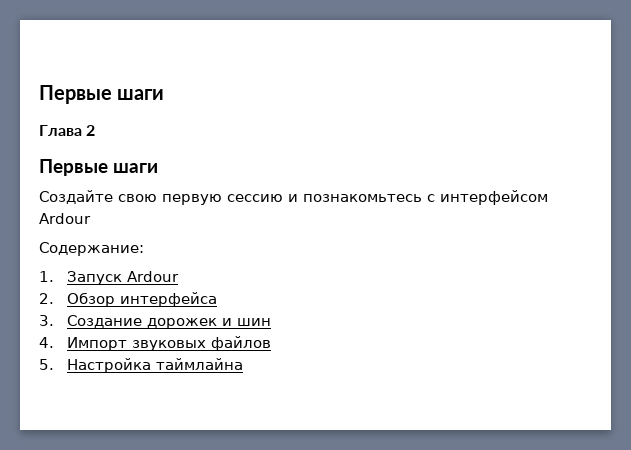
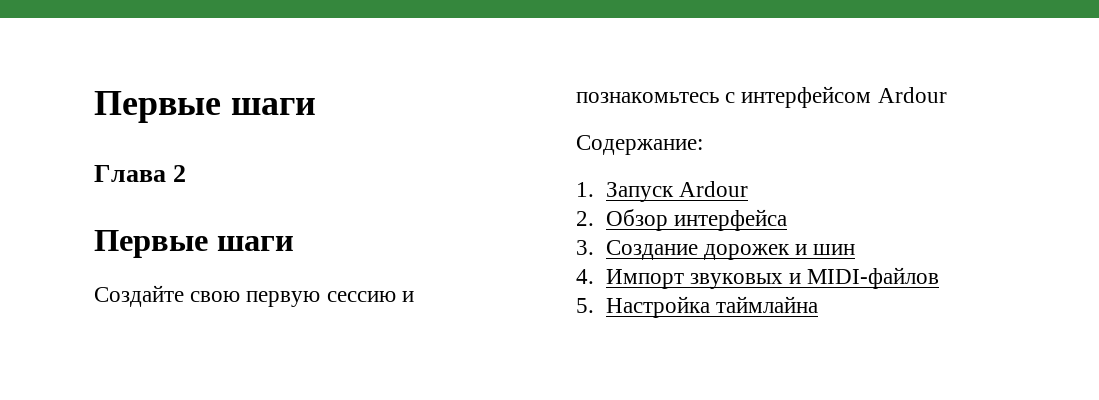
- 4. Импорт звуковых файлов
+ 4. Импорт звуковых и MIDI-файлов

